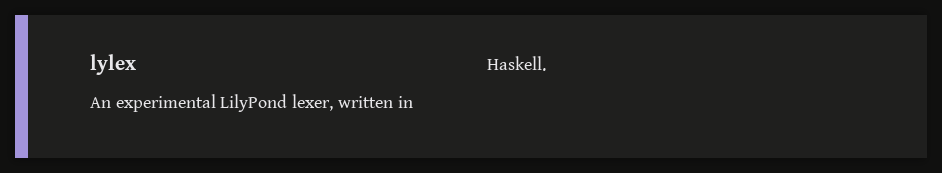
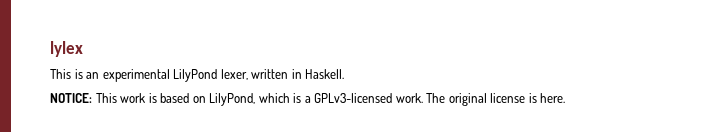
- An experimental LilyPond lexer, written in Haskell.
+ This is an experimental LilyPond lexer, written in Haskell.
+ NOTICE: This work is based on LilyPond, which is a GPLv3-licensed work. The original license is here.

